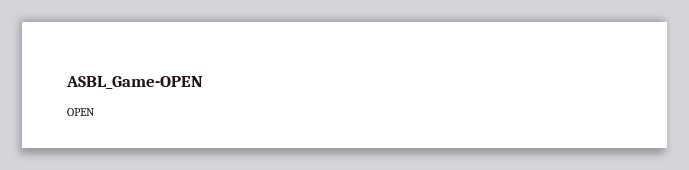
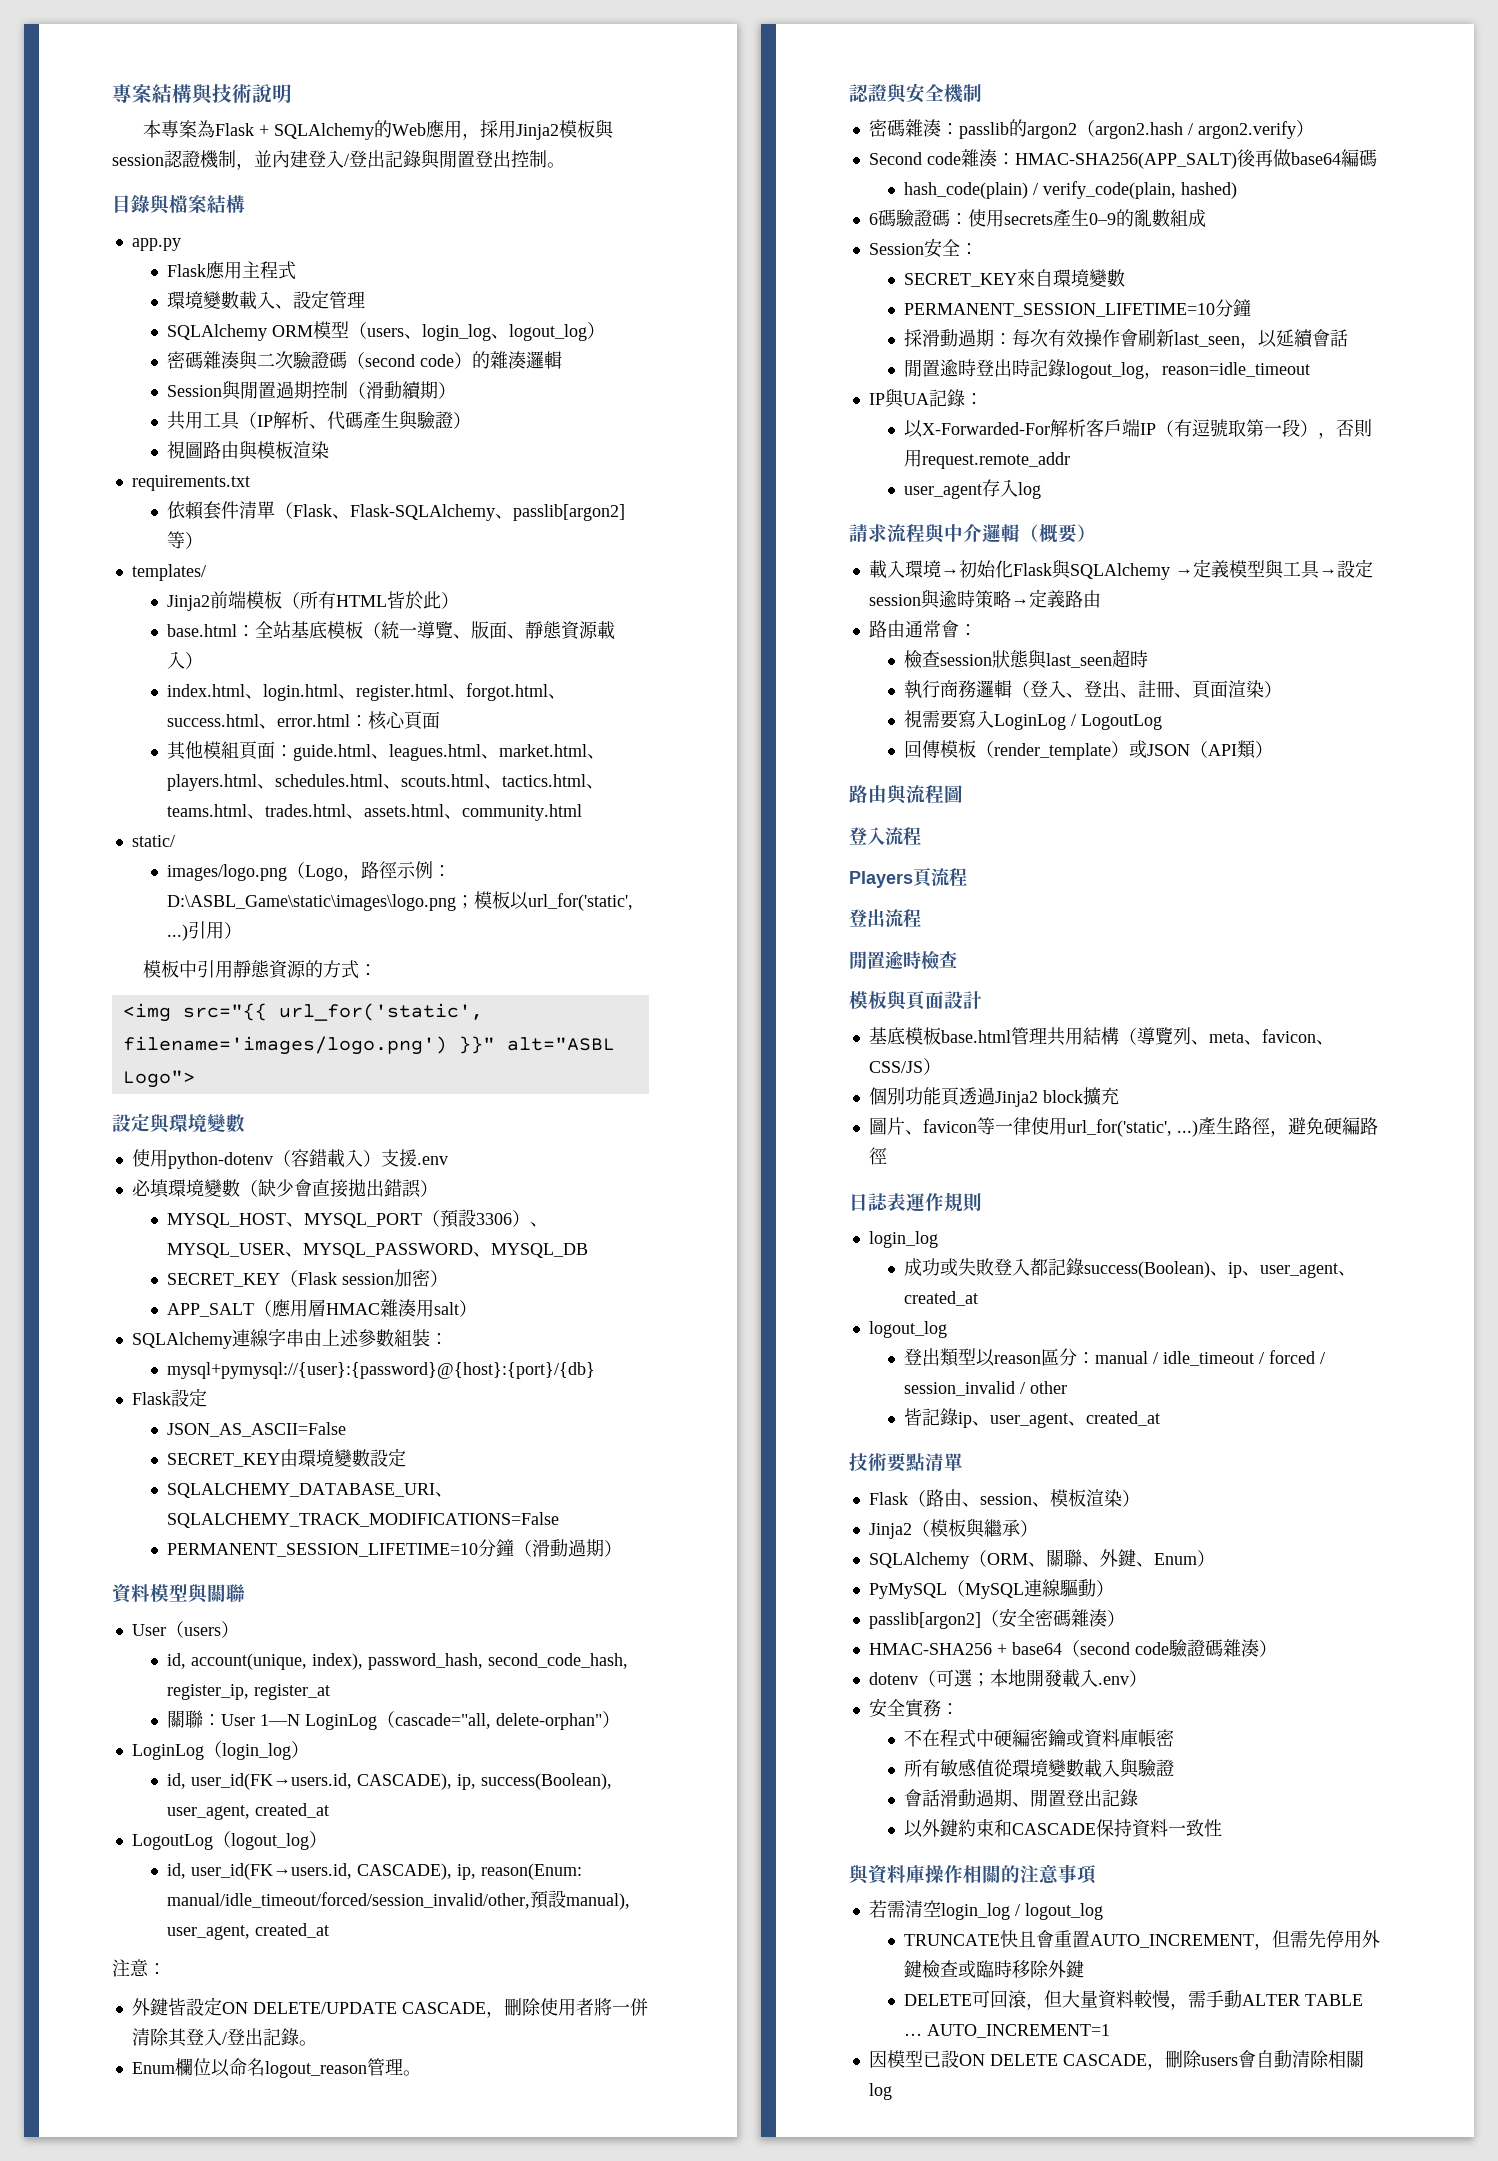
- ASBL_Game-OPEN
- OPEN
+ 專案結構與技術說明
+ 本專案為Flask + SQLAlchemy的Web應用，採用Jinja2模板與session認證機制，並內建登入/登出記錄與閒置登出控制。
+ 目錄與檔案結構
+ app.py
+ Flask應用主程式
+ 環境變數載入、設定管理
+ SQLAlchemy ORM模型（users、login_log、logout_log）
+ 密碼雜湊與二次驗證碼（second code）的雜湊邏輯
+ Session與閒置過期控制（滑動續期）
+ 共用工具（IP解析、代碼產生與驗證）
+ 視圖路由與模板渲染
+ requirements.txt
+ 依賴套件清單（Flask、Flask‑SQLAlchemy、passlib[argon2]等）
+ templates/
+ Jinja2前端模板（所有HTML皆於此）
+ base.html：全站基底模板（統一導覽、版面、靜態資源載入）
+ index.html、login.html、register.html、forgot.html、success.html、error.html：核心頁面
+ 其他模組頁面：guide.html、leagues.html、market.html、players.html、schedules.html、scouts.html、tactics.html、teams.html、trades.html、assets.html、community.html
+ static/
+ images/logo.png（Logo，路徑示例：D:\ASBL_Game\static\images\logo.png；模板以url_for('static', ...)引用）
+ 模板中引用靜態資源的方式：
+ <img src="{{ url_for('static', filename='images/logo.png') }}" alt="ASBL Logo">
+ 設定與環境變數
+ 使用python-dotenv（容錯載入）支援.env
+ 必填環境變數（缺少會直接拋出錯誤）
+ MYSQL_HOST、MYSQL_PORT（預設3306）、MYSQL_USER、MYSQL_PASSWORD、MYSQL_DB
+ SECRET_KEY（Flask session加密）
+ APP_SALT（應用層HMAC雜湊用salt）
+ SQLAlchemy連線字串由上述參數組裝：
+ mysql+pymysql://{user}:{password}@{host}:{port}/{db}
+ Flask設定
+ JSON_AS_ASCII=False
+ SECRET_KEY由環境變數設定
+ SQLALCHEMY_DATABASE_URI、SQLALCHEMY_TRACK_MODIFICATIONS=False
+ PERMANENT_SESSION_LIFETIME=10分鐘（滑動過期）
+ 資料模型與關聯
+ User（users）
+ id, account(unique, index), password_hash, second_code_hash, register_ip, register_at
+ 關聯：User 1—N LoginLog（cascade="all, delete-orphan"）
+ LoginLog（login_log）
+ id, user_id(FK→users.id, CASCADE), ip, success(Boolean), user_agent, created_at
+ LogoutLog（logout_log）
+ id, user_id(FK→users.id, CASCADE), ip, reason(Enum: manual/idle_timeout/forced/session_invalid/other,預設manual), user_agent, created_at
+ 注意：
+ 外鍵皆設定ON DELETE/UPDATE CASCADE，刪除使用者將一併清除其登入/登出記錄。
+ Enum欄位以命名logout_reason管理。
+ 認證與安全機制
+ 密碼雜湊：passlib的argon2（argon2.hash / argon2.verify）
+ Second code雜湊：HMAC-SHA256(APP_SALT)後再做base64編碼
+ hash_code(plain) / verify_code(plain, hashed)
+ 6碼驗證碼：使用secrets產生0–9的亂數組成
+ Session安全：
+ SECRET_KEY來自環境變數
+ PERMANENT_SESSION_LIFETIME=10分鐘
+ 採滑動過期：每次有效操作會刷新last_seen，以延續會話
+ 閒置逾時登出時記錄logout_log，reason=idle_timeout
+ IP與UA記錄：
+ 以X-Forwarded-For解析客戶端IP（有逗號取第一段），否則用request.remote_addr
+ user_agent存入log
+ 請求流程與中介邏輯（概要）
+ 載入環境→初始化Flask與SQLAlchemy →定義模型與工具→設定session與逾時策略→定義路由
+ 路由通常會：
+ 檢查session狀態與last_seen超時
+ 執行商務邏輯（登入、登出、註冊、頁面渲染）
+ 視需要寫入LoginLog / LogoutLog
+ 回傳模板（render_template）或JSON（API類）
+ 路由與流程圖
+ 登入流程
+ Players頁流程
+ 登出流程
+ 閒置逾時檢查
+ 模板與頁面設計
+ 基底模板base.html管理共用結構（導覽列、meta、favicon、CSS/JS）
+ 個別功能頁透過Jinja2 block擴充
+ 圖片、favicon等一律使用url_for('static', ...)產生路徑，避免硬編路徑
+ 日誌表運作規則
+ login_log
+ 成功或失敗登入都記錄success(Boolean)、ip、user_agent、created_at
+ logout_log
+ 登出類型以reason區分：manual / idle_timeout / forced / session_invalid / other
+ 皆記錄ip、user_agent、created_at
+ 技術要點清單
+ Flask（路由、session、模板渲染）
+ Jinja2（模板與繼承）
+ SQLAlchemy（ORM、關聯、外鍵、Enum）
+ PyMySQL（MySQL連線驅動）
+ passlib[argon2]（安全密碼雜湊）
+ HMAC-SHA256 + base64（second code驗證碼雜湊）
+ dotenv（可選；本地開發載入.env）
+ 安全實務：
+ 不在程式中硬編密鑰或資料庫帳密
+ 所有敏感值從環境變數載入與驗證
+ 會話滑動過期、閒置登出記錄
+ 以外鍵約束和CASCADE保持資料一致性
+ 與資料庫操作相關的注意事項
+ 若需清空login_log / logout_log
+ TRUNCATE快且會重置AUTO_INCREMENT，但需先停用外鍵檢查或臨時移除外鍵
+ DELETE可回滾，但大量資料較慢，需手動ALTER TABLE … AUTO_INCREMENT=1
+ 因模型已設ON DELETE CASCADE，刪除users會自動清除相關log

